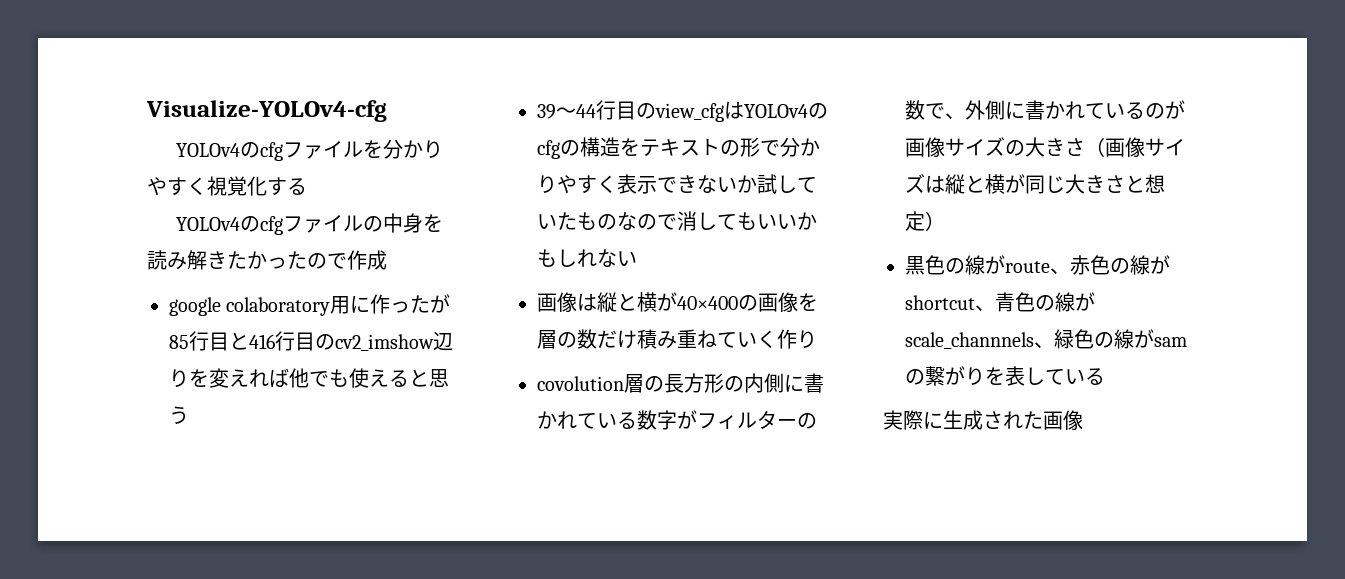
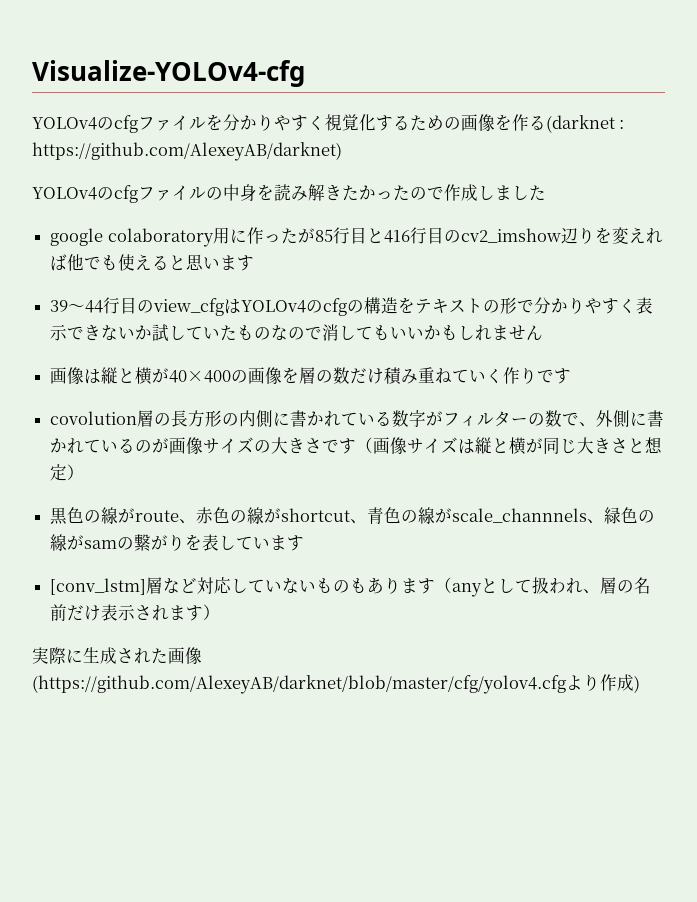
- YOLOv4のcfgファイルを分かりやすく視覚化する
+ YOLOv4のcfgファイルを分かりやすく視覚化するための画像を作る(darknet : https://github.com/AlexeyAB/darknet)
- YOLOv4のcfgファイルの中身を読み解きたかったので作成
+ YOLOv4のcfgファイルの中身を読み解きたかったので作成しました
- google colaboratory用に作ったが85行目と416行目のcv2_imshow辺りを変えれば他でも使えると思う
+ google colaboratory用に作ったが85行目と416行目のcv2_imshow辺りを変えれば他でも使えると思います
- 39～44行目のview_cfgはYOLOv4のcfgの構造をテキストの形で分かりやすく表示できないか試していたものなので消してもいいかもしれない
+ 39～44行目のview_cfgはYOLOv4のcfgの構造をテキストの形で分かりやすく表示できないか試していたものなので消してもいいかもしれません
- 画像は縦と横が40×400の画像を層の数だけ積み重ねていく作り
+ 画像は縦と横が40×400の画像を層の数だけ積み重ねていく作りです
- covolution層の長方形の内側に書かれている数字がフィルターの数で、外側に書かれているのが画像サイズの大きさ（画像サイズは縦と横が同じ大きさと想定）
+ covolution層の長方形の内側に書かれている数字がフィルターの数で、外側に書かれているのが画像サイズの大きさです（画像サイズは縦と横が同じ大きさと想定）
- 黒色の線がroute、赤色の線がshortcut、青色の線がscale_channnels、緑色の線がsamの繋がりを表している
+ 黒色の線がroute、赤色の線がshortcut、青色の線がscale_channnels、緑色の線がsamの繋がりを表しています
+ [conv_lstm]層など対応していないものもあります（anyとして扱われ、層の名前だけ表示されます）
- 実際に生成された画像
+ 実際に生成された画像(https://github.com/AlexeyAB/darknet/blob/master/cfg/yolov4.cfgより作成)

